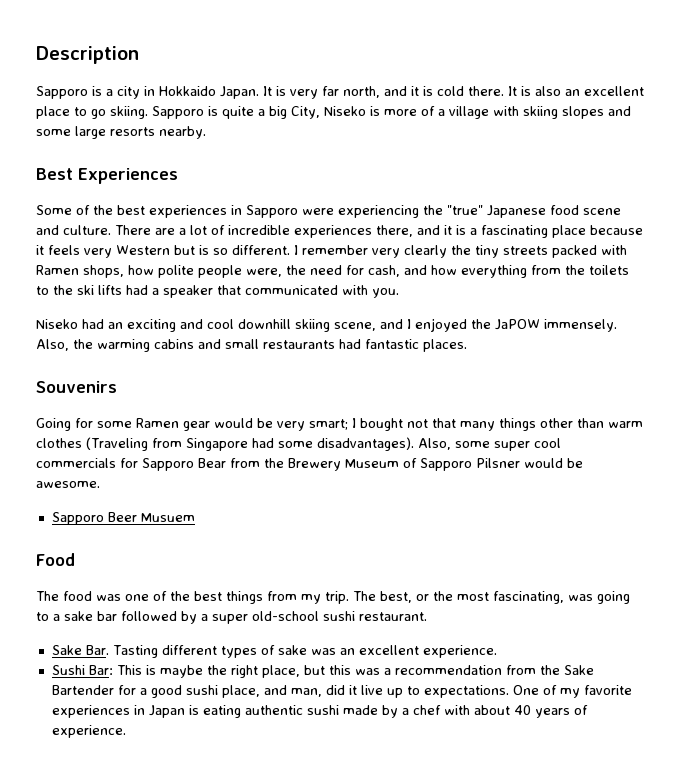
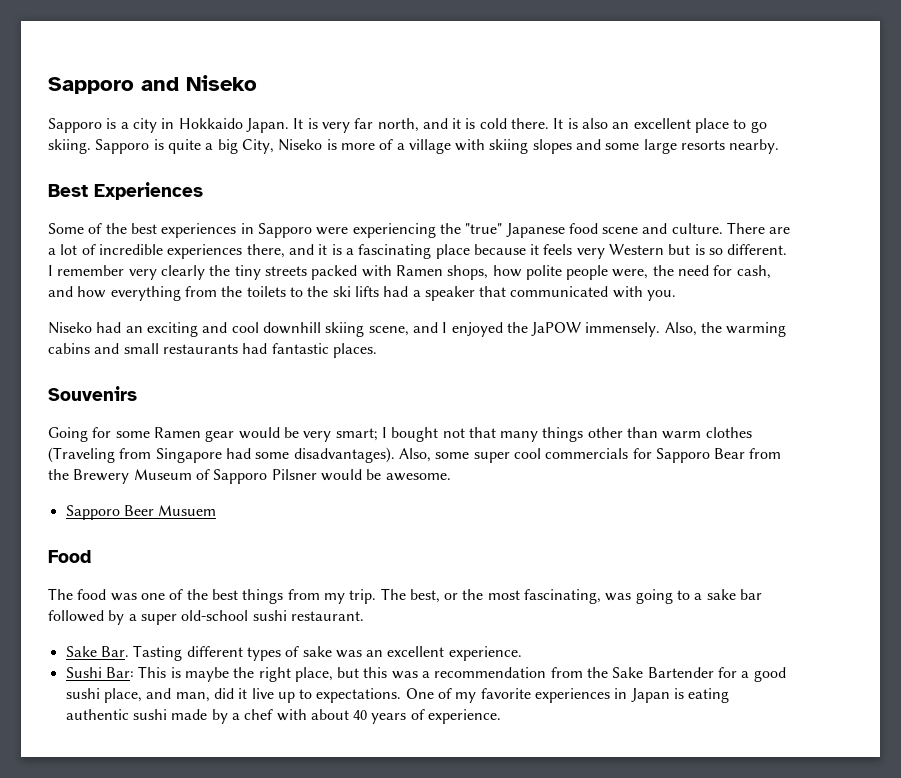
- Description
+ Sapporo and Niseko

